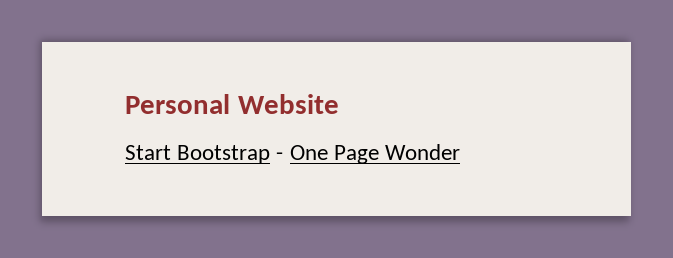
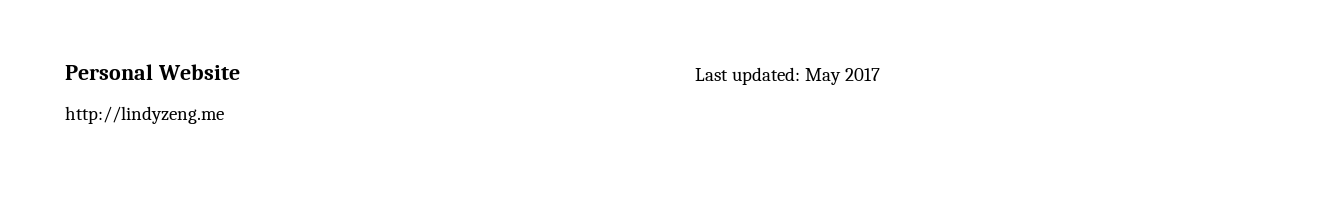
- Start Bootstrap - One Page Wonder
+ http://lindyzeng.me
+ Last updated: May 2017

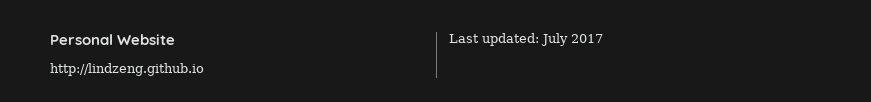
- http://lindyzeng.me
+ http://lindzeng.github.io
- Last updated: May 2017
+ Last updated: July 2017

